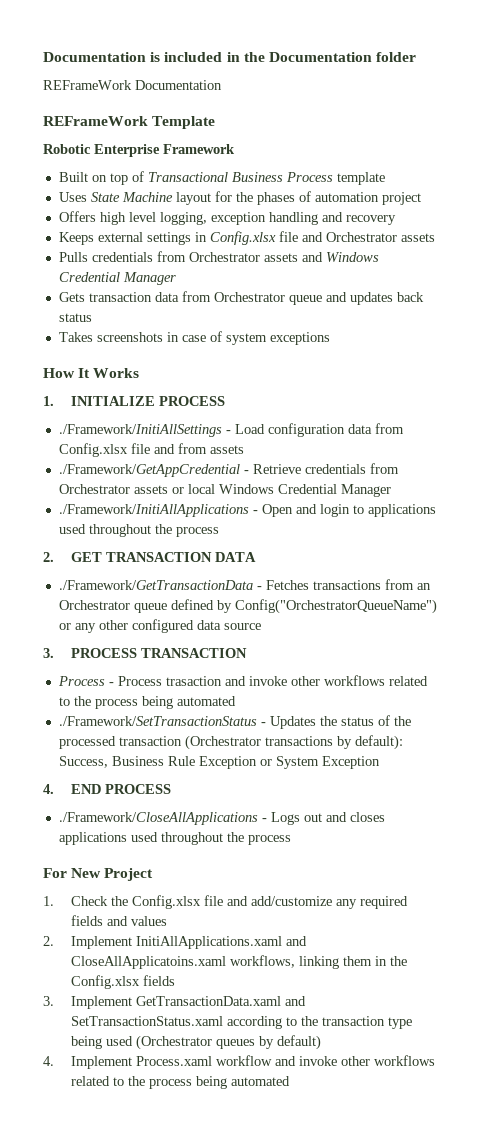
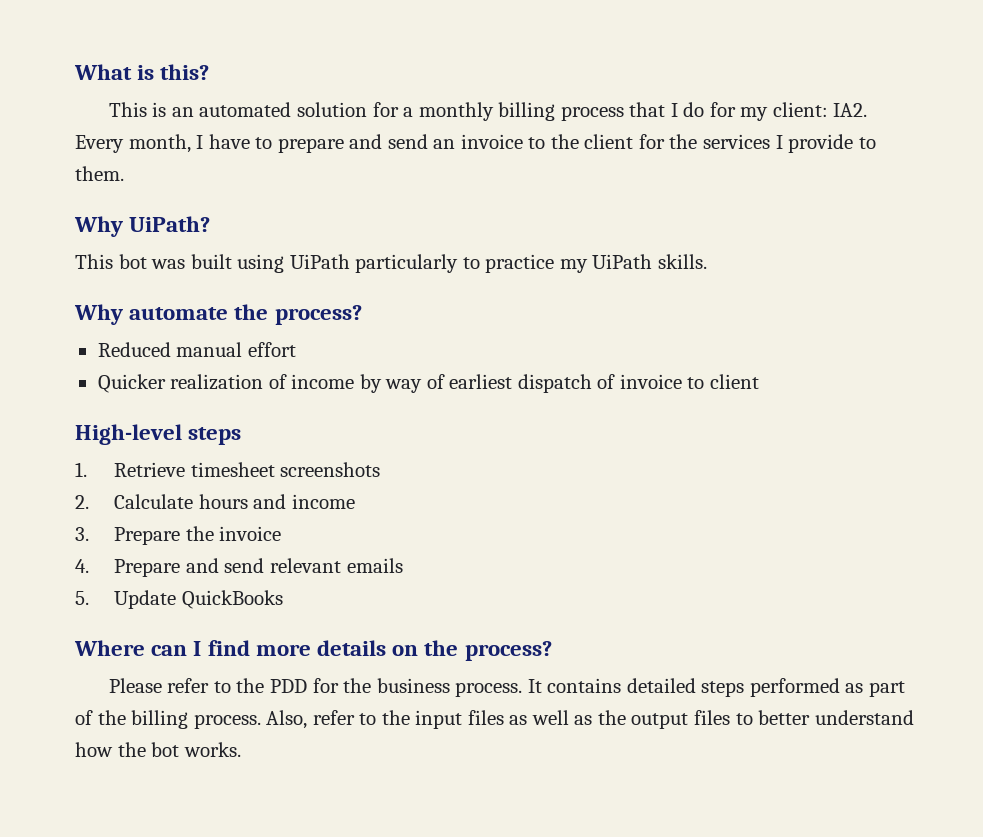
- Documentation is included in the Documentation folder
- REFrameWork Documentation
- REFrameWork Template
- Robotic Enterprise Framework
- Built on top of Transactional Business Process template
- Uses State Machine layout for the phases of automation project
- Offers high level logging, exception handling and recovery
- Keeps external settings in Config.xlsx file and Orchestrator assets
- Pulls credentials from Orchestrator assets and Windows Credential Manager
- Gets transaction data from Orchestrator queue and updates back status
- Takes screenshots in case of system exceptions
- How It Works
- 1. INITIALIZE PROCESS
- ./Framework/InitiAllSettings - Load configuration data from Config.xlsx file and from assets
- ./Framework/GetAppCredential - Retrieve credentials from Orchestrator assets or local Windows Credential Manager
- ./Framework/InitiAllApplications - Open and login to applications used throughout the process
- 2. GET TRANSACTION DATA
- ./Framework/GetTransactionData - Fetches transactions from an Orchestrator queue defined by Config("OrchestratorQueueName") or any other configured data source
- 3. PROCESS TRANSACTION
- Process - Process trasaction and invoke other workflows related to the process being automated
- ./Framework/SetTransactionStatus - Updates the status of the processed transaction (Orchestrator transactions by default): Success, Business Rule Exception or System Exception
- 4. END PROCESS
- ./Framework/CloseAllApplications - Logs out and closes applications used throughout the process
- For New Project
- 1. Check the Config.xlsx file and add/customize any required fields and values
- 2. Implement InitiAllApplications.xaml and CloseAllApplicatoins.xaml workflows, linking them in the Config.xlsx fields
- 3. Implement GetTransactionData.xaml and SetTransactionStatus.xaml according to the transaction type being used (Orchestrator queues by default)
- 4. Implement Process.xaml workflow and invoke other workflows related to the process being automated
+ What is this?
+ This is an automated solution for a monthly billing process that I do for my client: IA2. Every month, I have to prepare and send an invoice to the client for the services I provide to them.
+ Why UiPath?
+ This bot was built using UiPath particularly to practice my UiPath skills.
+ Why automate the process?
+ Reduced manual effort
+ Quicker realization of income by way of earliest dispatch of invoice to client
+ High-level steps
+ 1. Retrieve timesheet screenshots
+ 2. Calculate hours and income
+ 3. Prepare the invoice
+ 4. Prepare and send relevant emails
+ 5. Update QuickBooks
+ Where can I find more details on the process?
+ Please refer to the PDD for the business process. It contains detailed steps performed as part of the billing process. Also, refer to the input files as well as the output files to better understand how the bot works.

